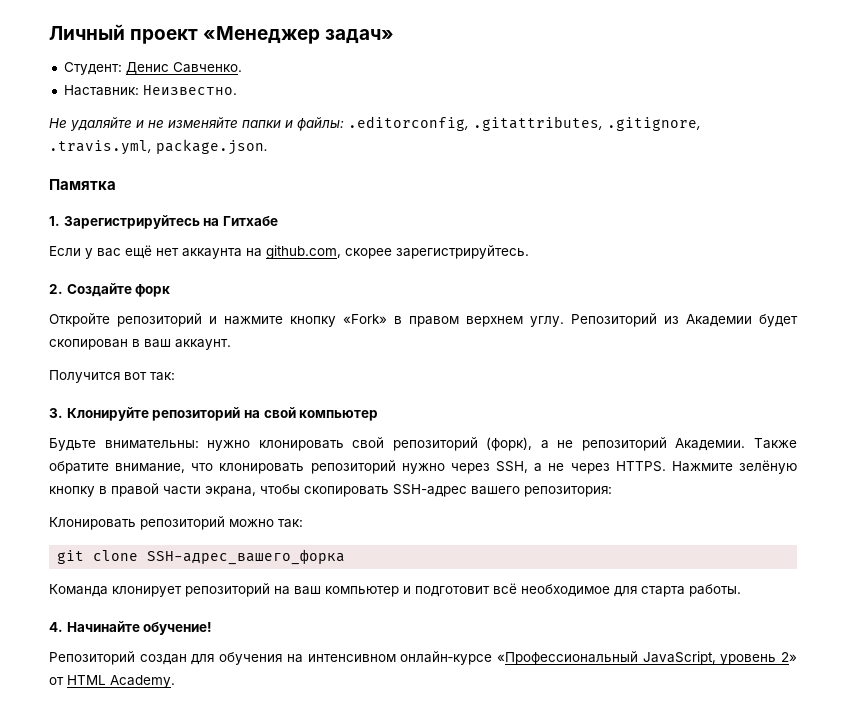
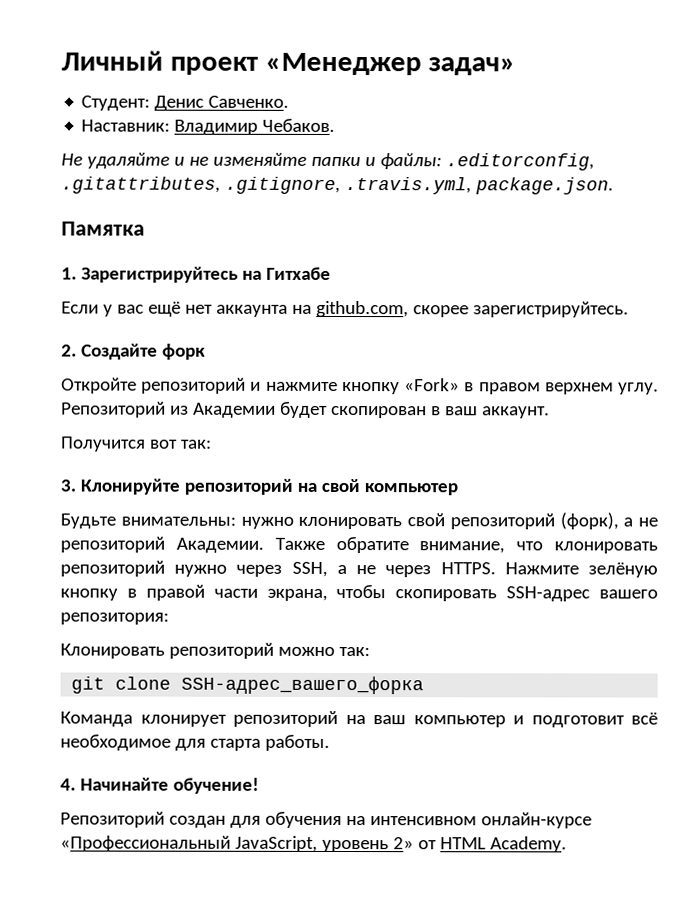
- Наставник: Неизвестно.
+ Наставник: Владимир Чебаков.

